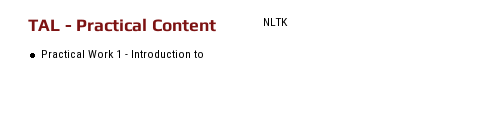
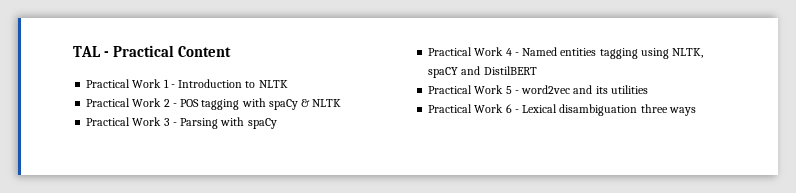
+ Practical Work 2 - POS tagging with spaCy & NLTK
+ Practical Work 3 - Parsing with spaCy
+ Practical Work 4 - Named entities tagging using NLTK, spaCY and DistilBERT
+ Practical Work 5 - word2vec and its utilities
+ Practical Work 6 - Lexical disambiguation three ways

